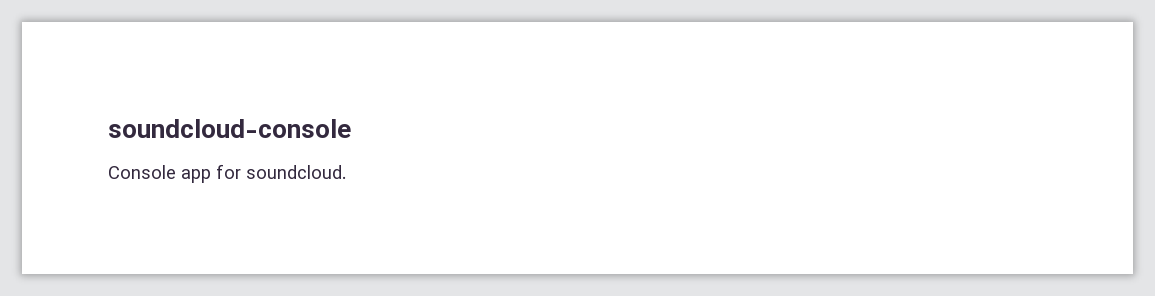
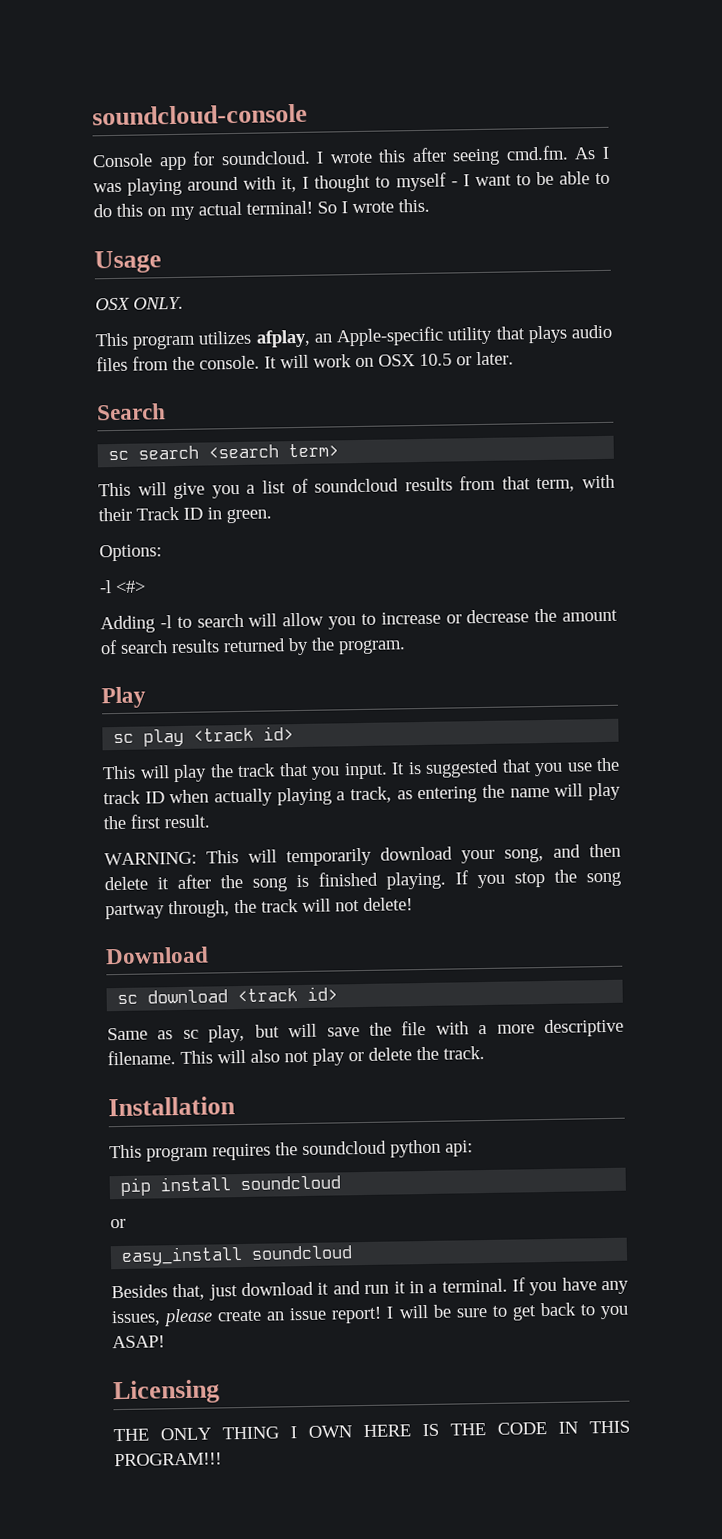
+ I wrote this after seeing cmd.fm. As I was playing around with it, I thought to myself - I want to be able to do this on my actual terminal! So I wrote this.
+ Usage
+ OSX ONLY.
+ This program utilizes afplay, an Apple-specific utility that plays audio files from the console. It will work on OSX 10.5 or later.
+ Search
+ sc search <search term>
+ This will give you a list of soundcloud results from that term, with their Track ID in green.
+ Options:
+ -l <#>
+ Adding -l to search will allow you to increase or decrease the amount of search results returned by the program.
+ Play
+ sc play <track id>
+ This will play the track that you input. It is suggested that you use the track ID when actually playing a track, as entering the name will play the first result.
+ WARNING: This will temporarily download your song, and then delete it after the song is finished playing. If you stop the song partway through, the track will not delete!
+ Download
+ sc download <track id>
+ Same as sc play, but will save the file with a more descriptive filename. This will also not play or delete the track.
+ Installation
+ This program requires the soundcloud python api:
+ pip install soundcloud
+ or
+ easy_install soundcloud
+ Besides that, just download it and run it in a terminal. If you have any issues, please create an issue report! I will be sure to get back to you ASAP!
+ Licensing
+ THE ONLY THING I OWN HERE IS THE CODE IN THIS PROGRAM!!!

